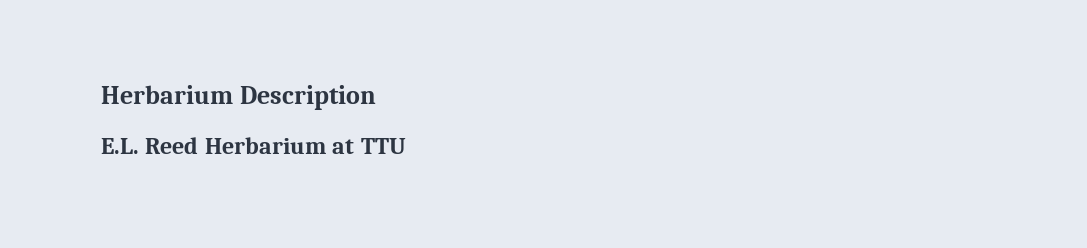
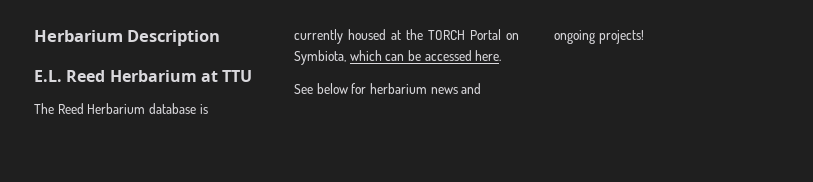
+ The Reed Herbarium database is currently housed at the TORCH Portal on Symbiota, which can be accessed here.
+ See below for herbarium news and ongoing projects!

